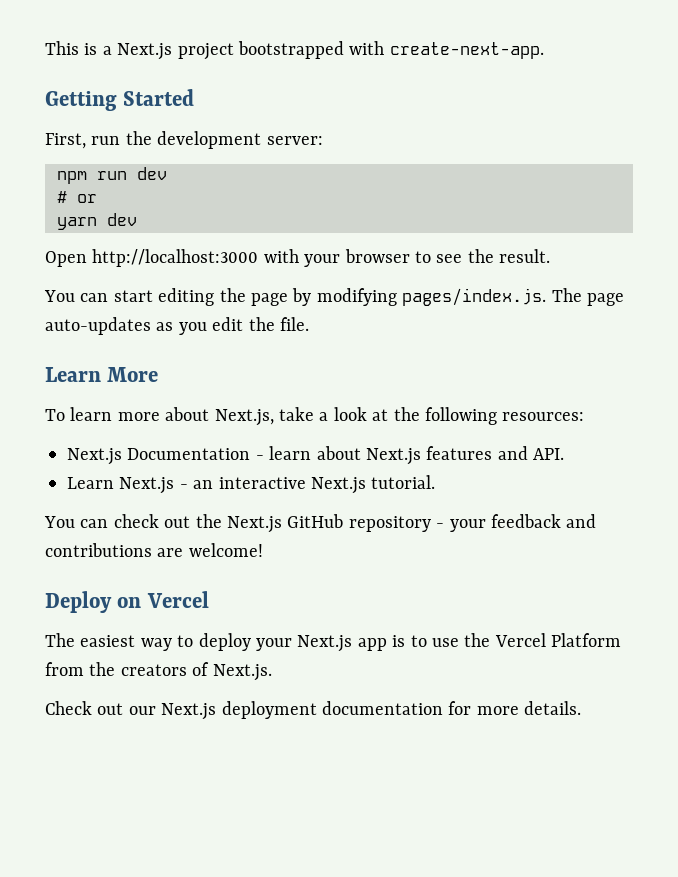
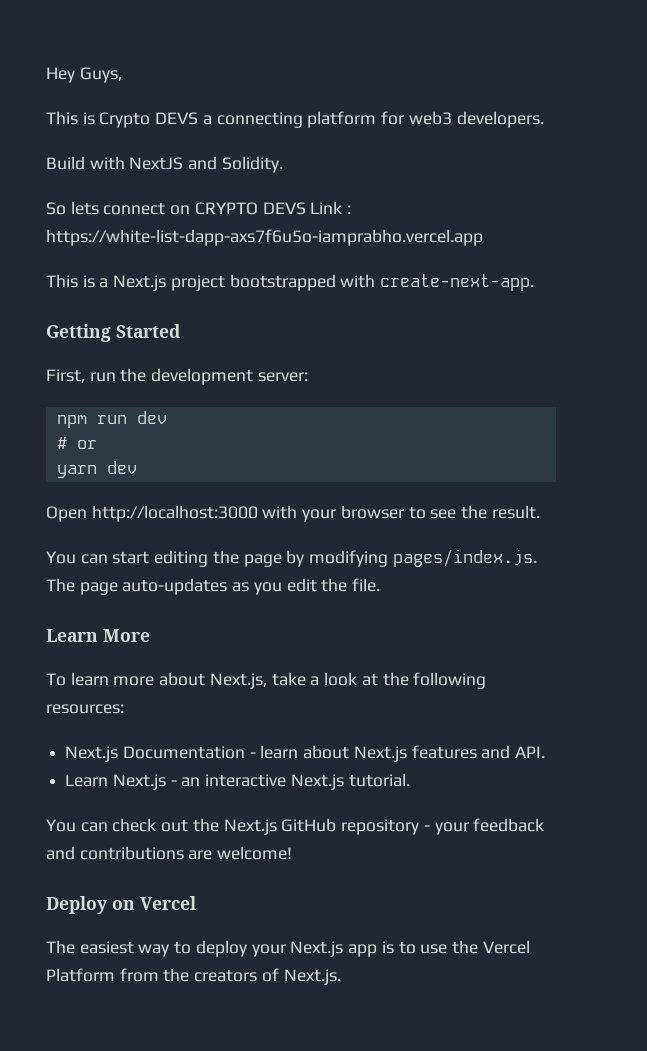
+ Hey Guys,
+ This is Crypto DEVS a connecting platform for web3 developers.
+ Build with NextJS and Solidity.
+ So lets connect on CRYPTO DEVS Link : https://white-list-dapp-axs7f6u5o-iamprabho.vercel.app
- Check out our Next.js deployment documentation for more details.

